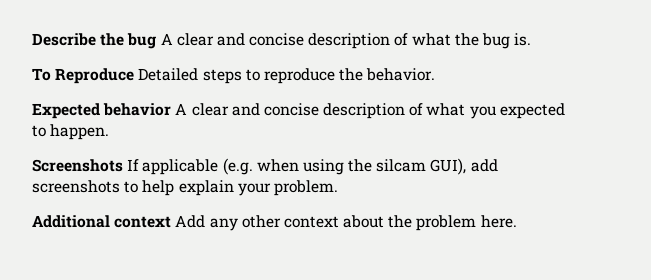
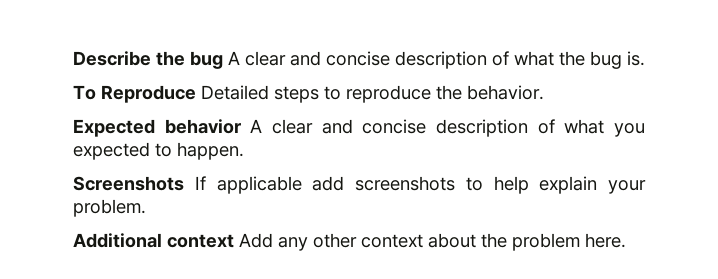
- Screenshots If applicable (e.g. when using the silcam GUI), add screenshots to help explain your problem.
+ Screenshots If applicable add screenshots to help explain your problem.

